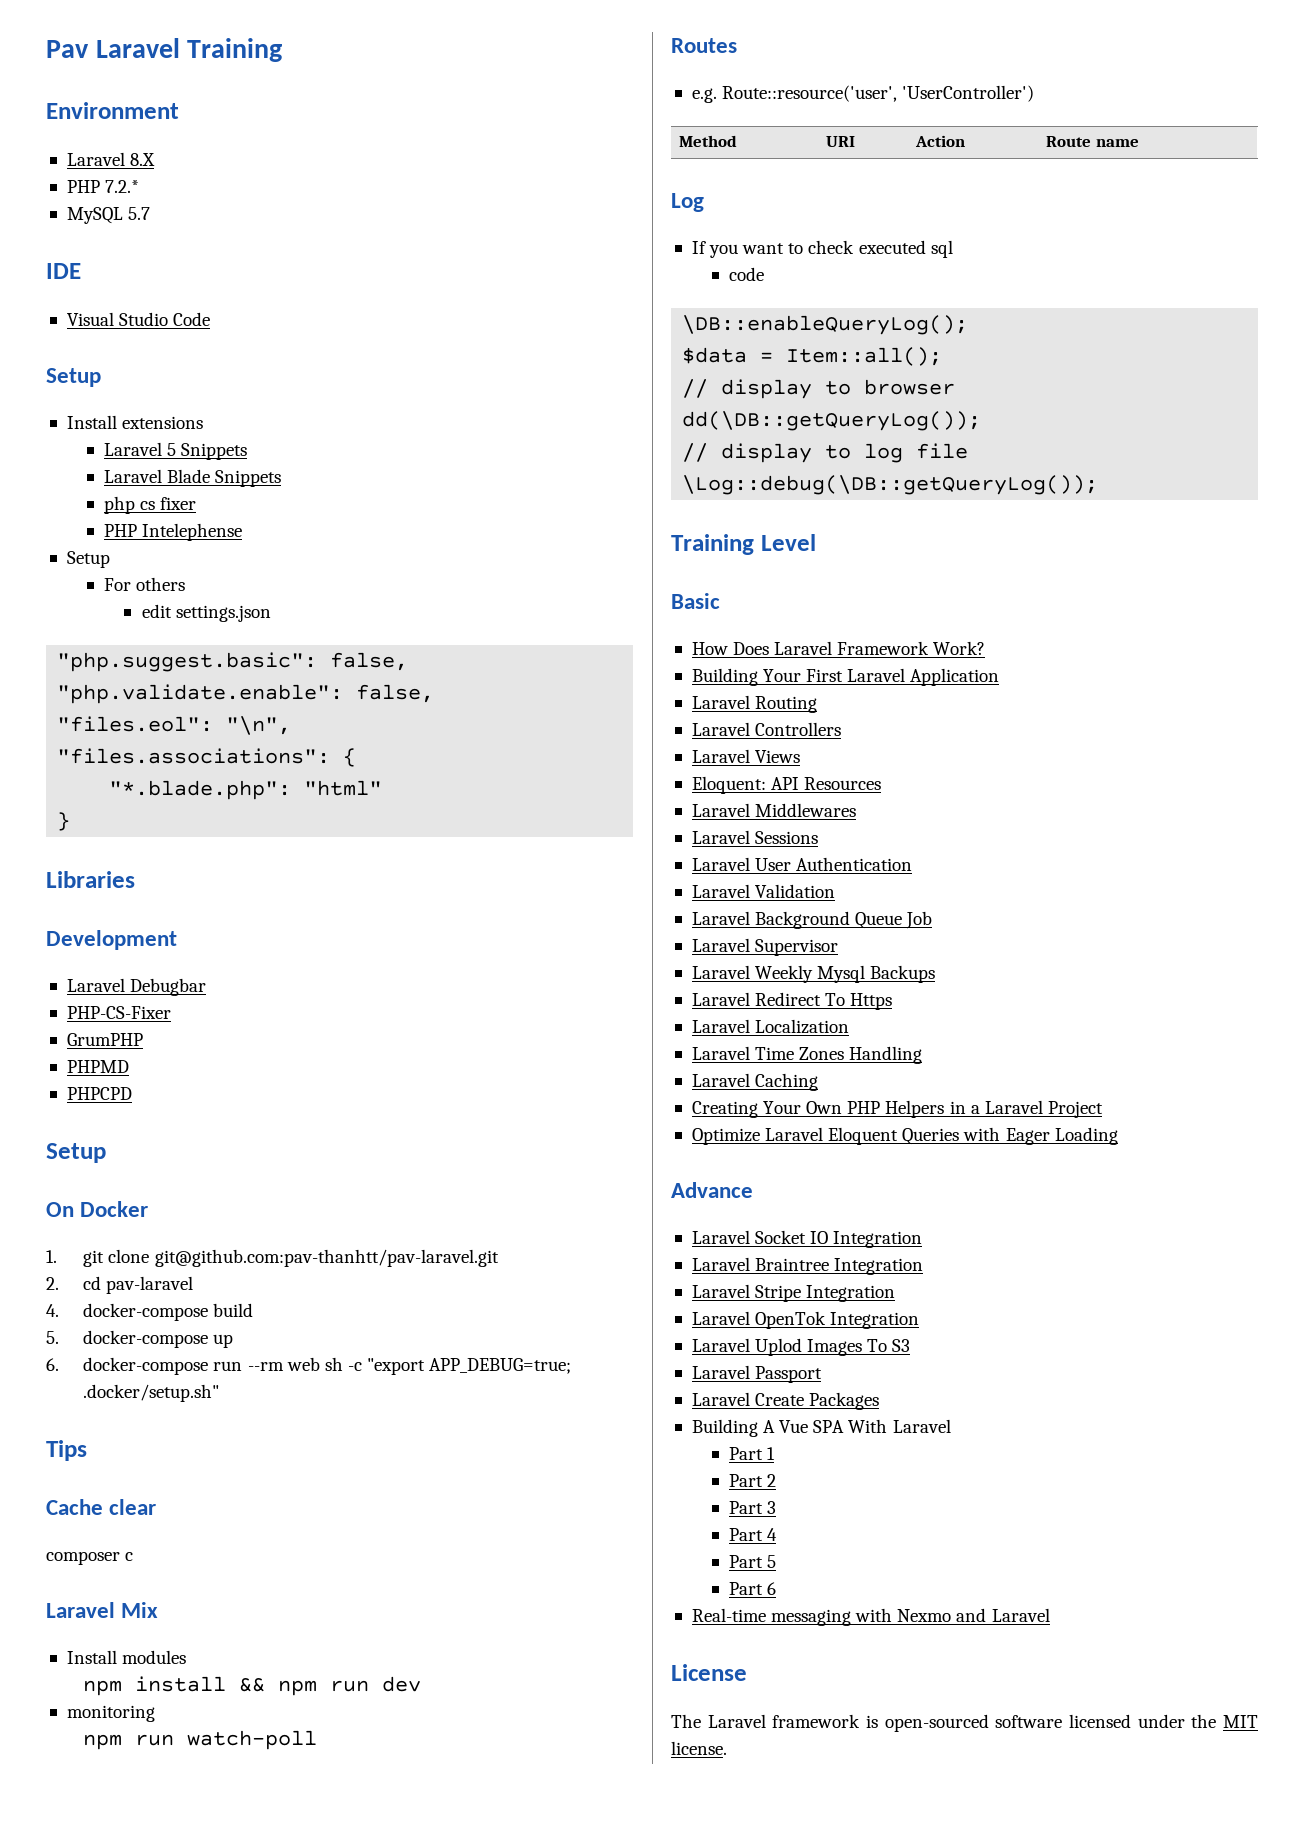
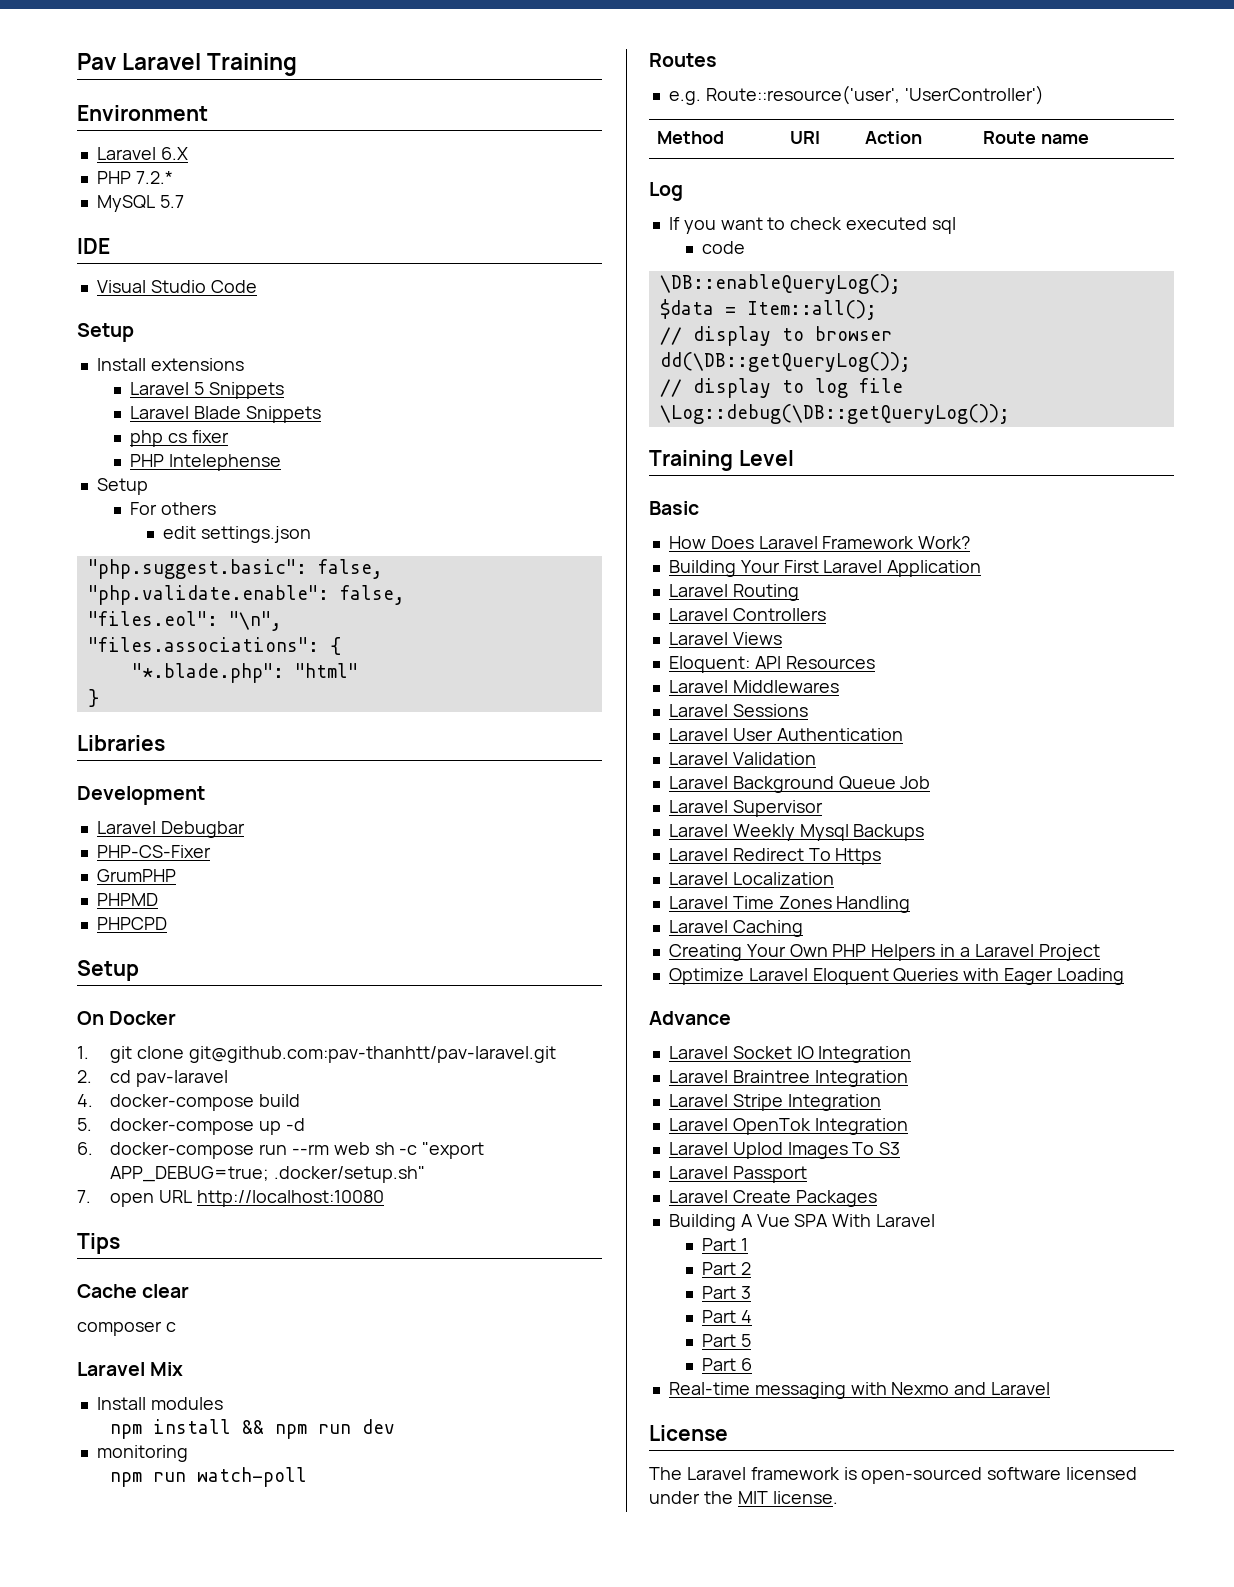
- Laravel 8.X
+ Laravel 6.X
- 5. docker-compose up
+ 5. docker-compose up -d
+ 7. open URL http://localhost:10080

